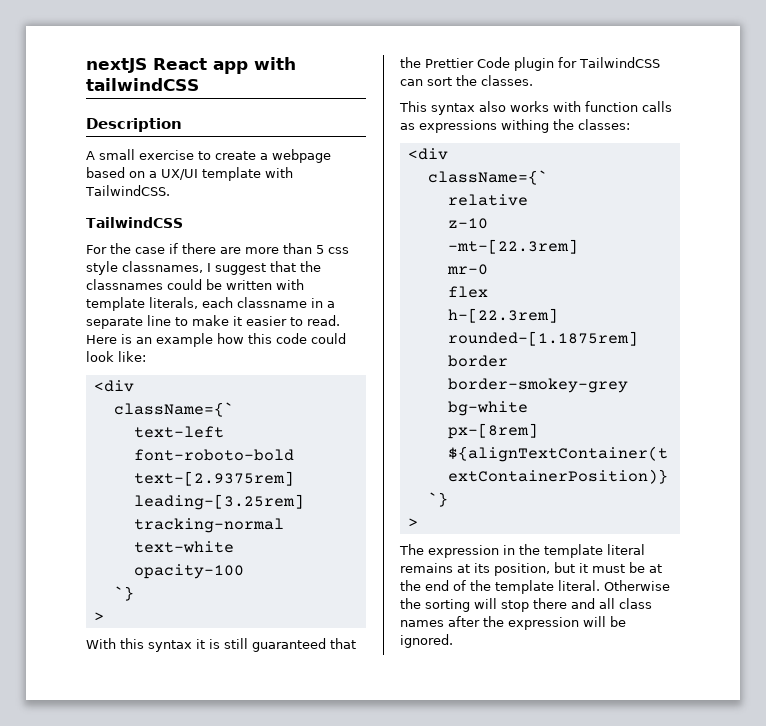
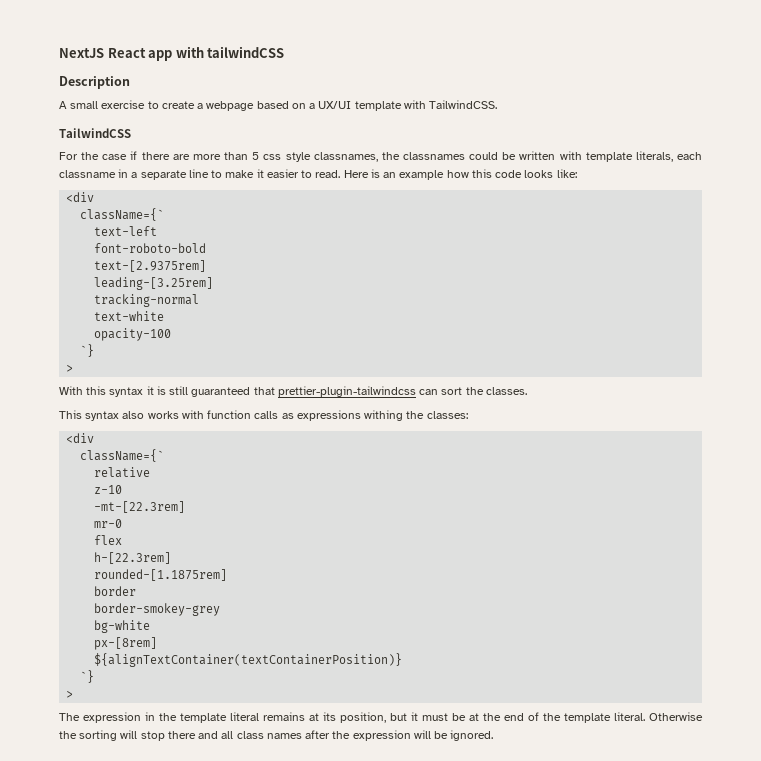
- nextJS React app with tailwindCSS
+ NextJS React app with tailwindCSS
- For the case if there are more than 5 css style classnames, I suggest that the classnames could be written with template literals, each classname in a separate line to make it easier to read.
+ For the case if there are more than 5 css style classnames, the classnames could be written with template literals, each classname in a separate line to make it easier to read.
- Here is an example how this code could look like:
+ Here is an example how this code looks like:
- With this syntax it is still guaranteed that the Prettier Code plugin for TailwindCSS can sort the classes.
+ With this syntax it is still guaranteed that prettier-plugin-tailwindcss can sort the classes.

